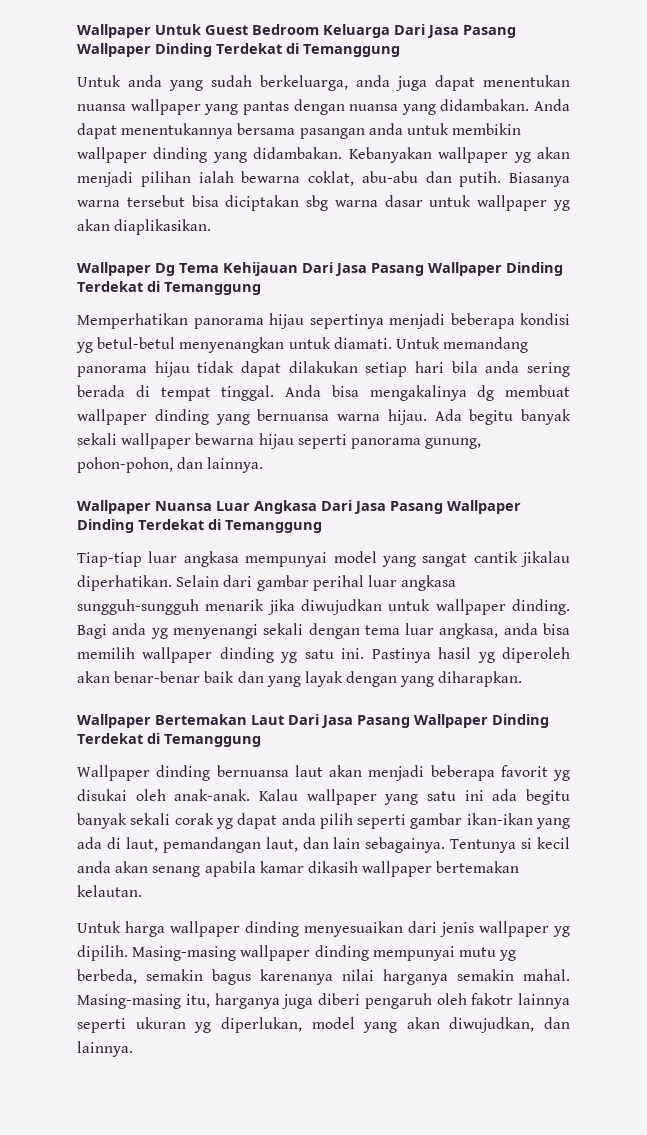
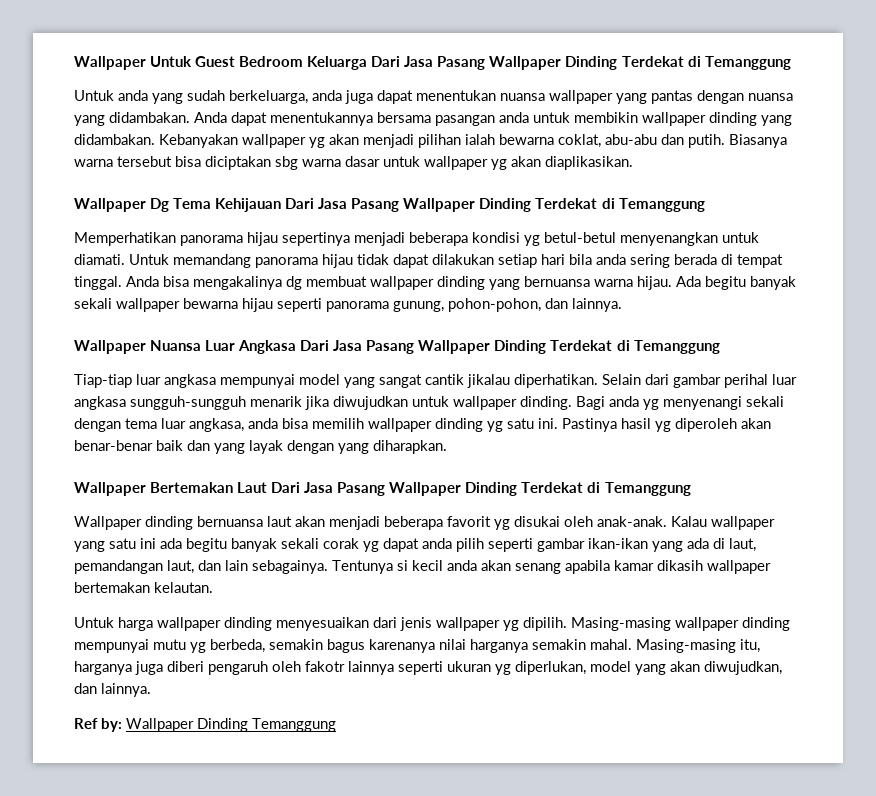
+ Ref by: Wallpaper Dinding Temanggung

